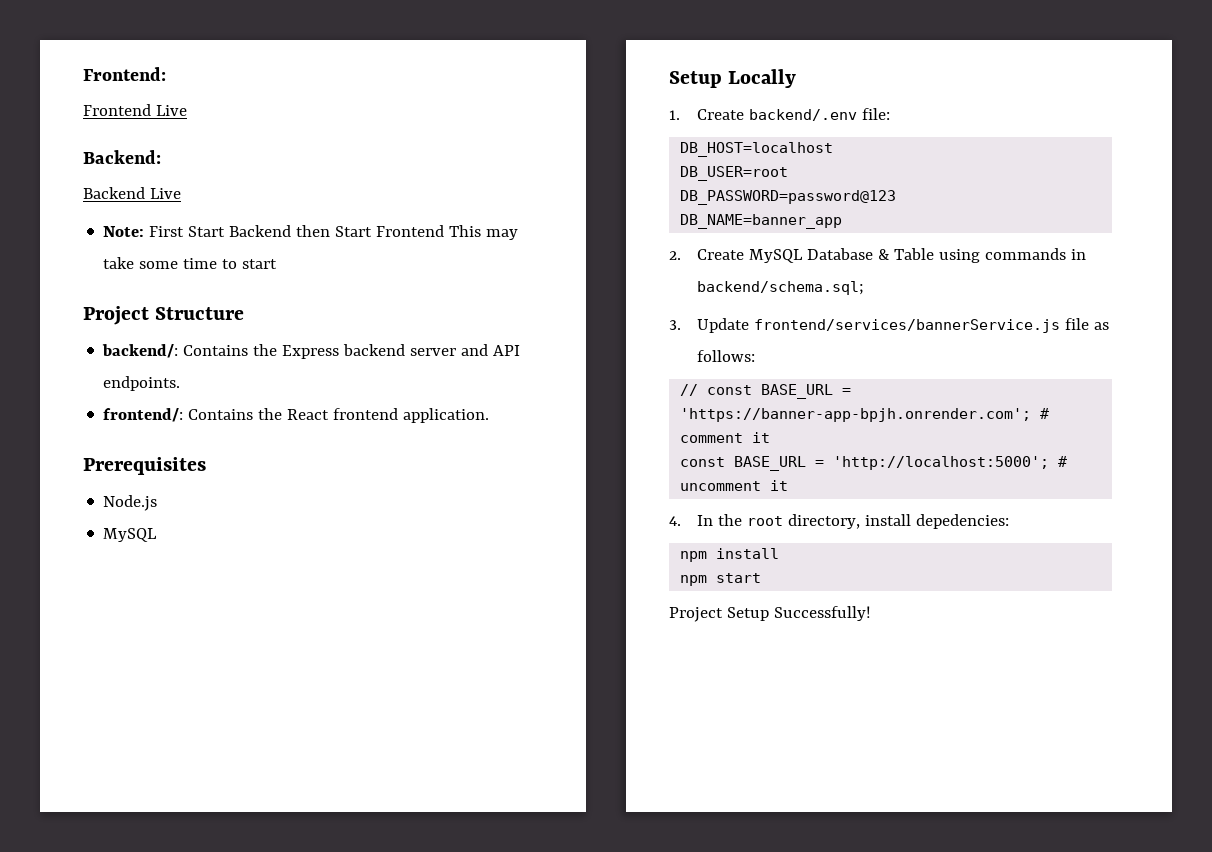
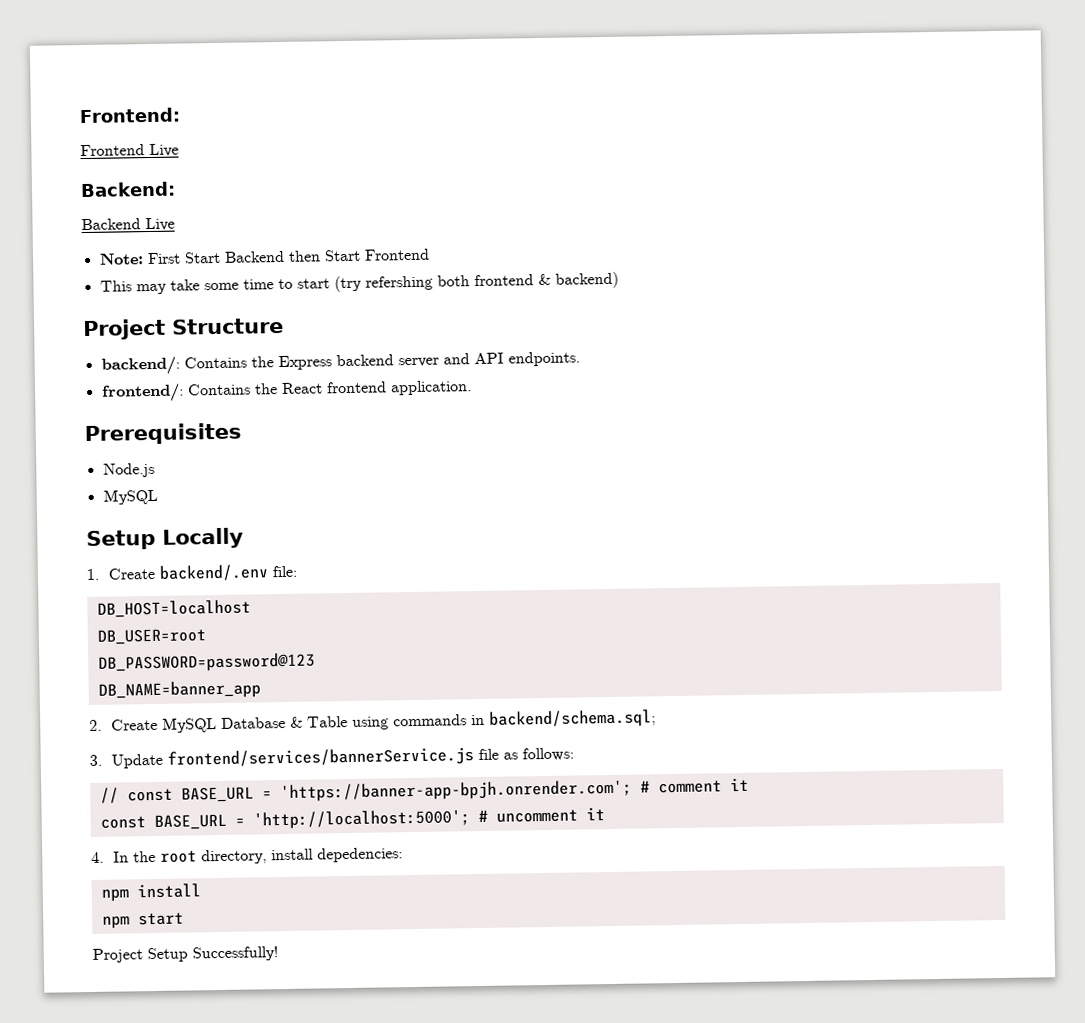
- Note: First Start Backend then Start Frontend This may take some time to start
+ Note: First Start Backend then Start Frontend
+ This may take some time to start (try refershing both frontend & backend)

